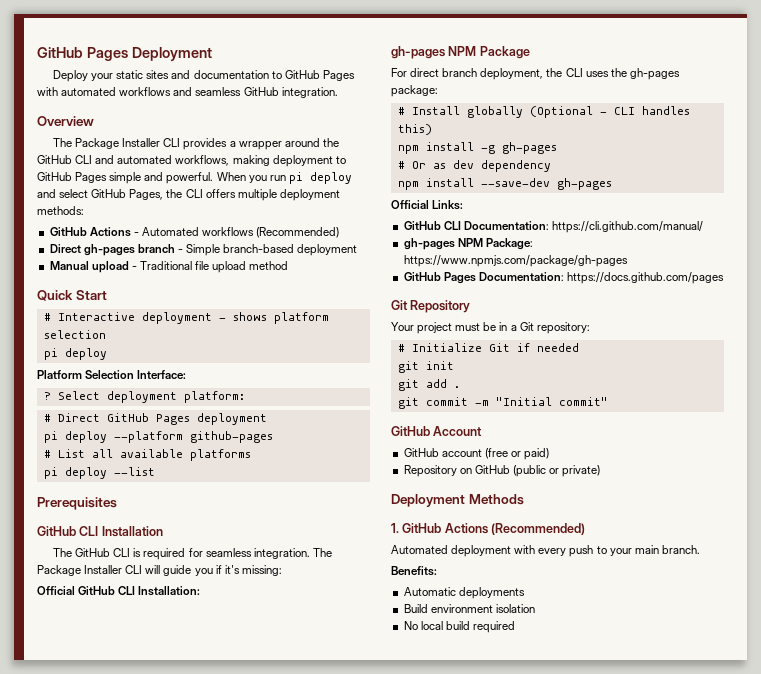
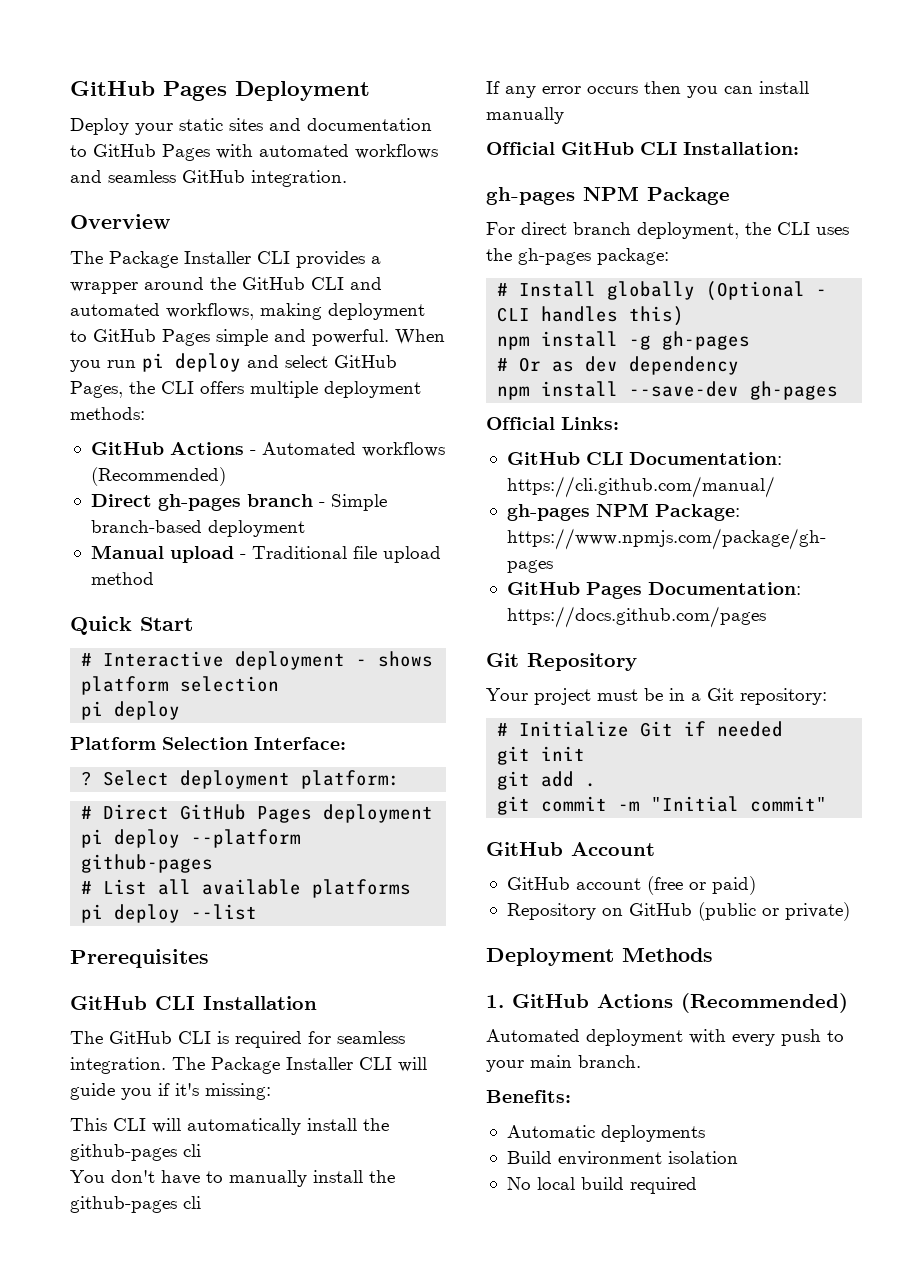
+ This CLI will automatically install the github-pages cli
+ You don't have to manually install the github-pages cli
+ If any error occurs then you can install manually

